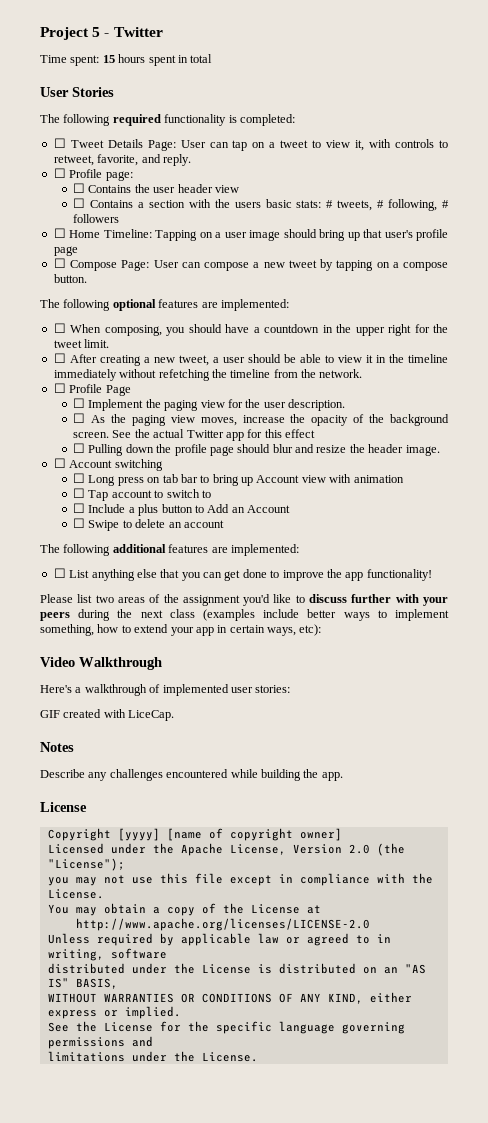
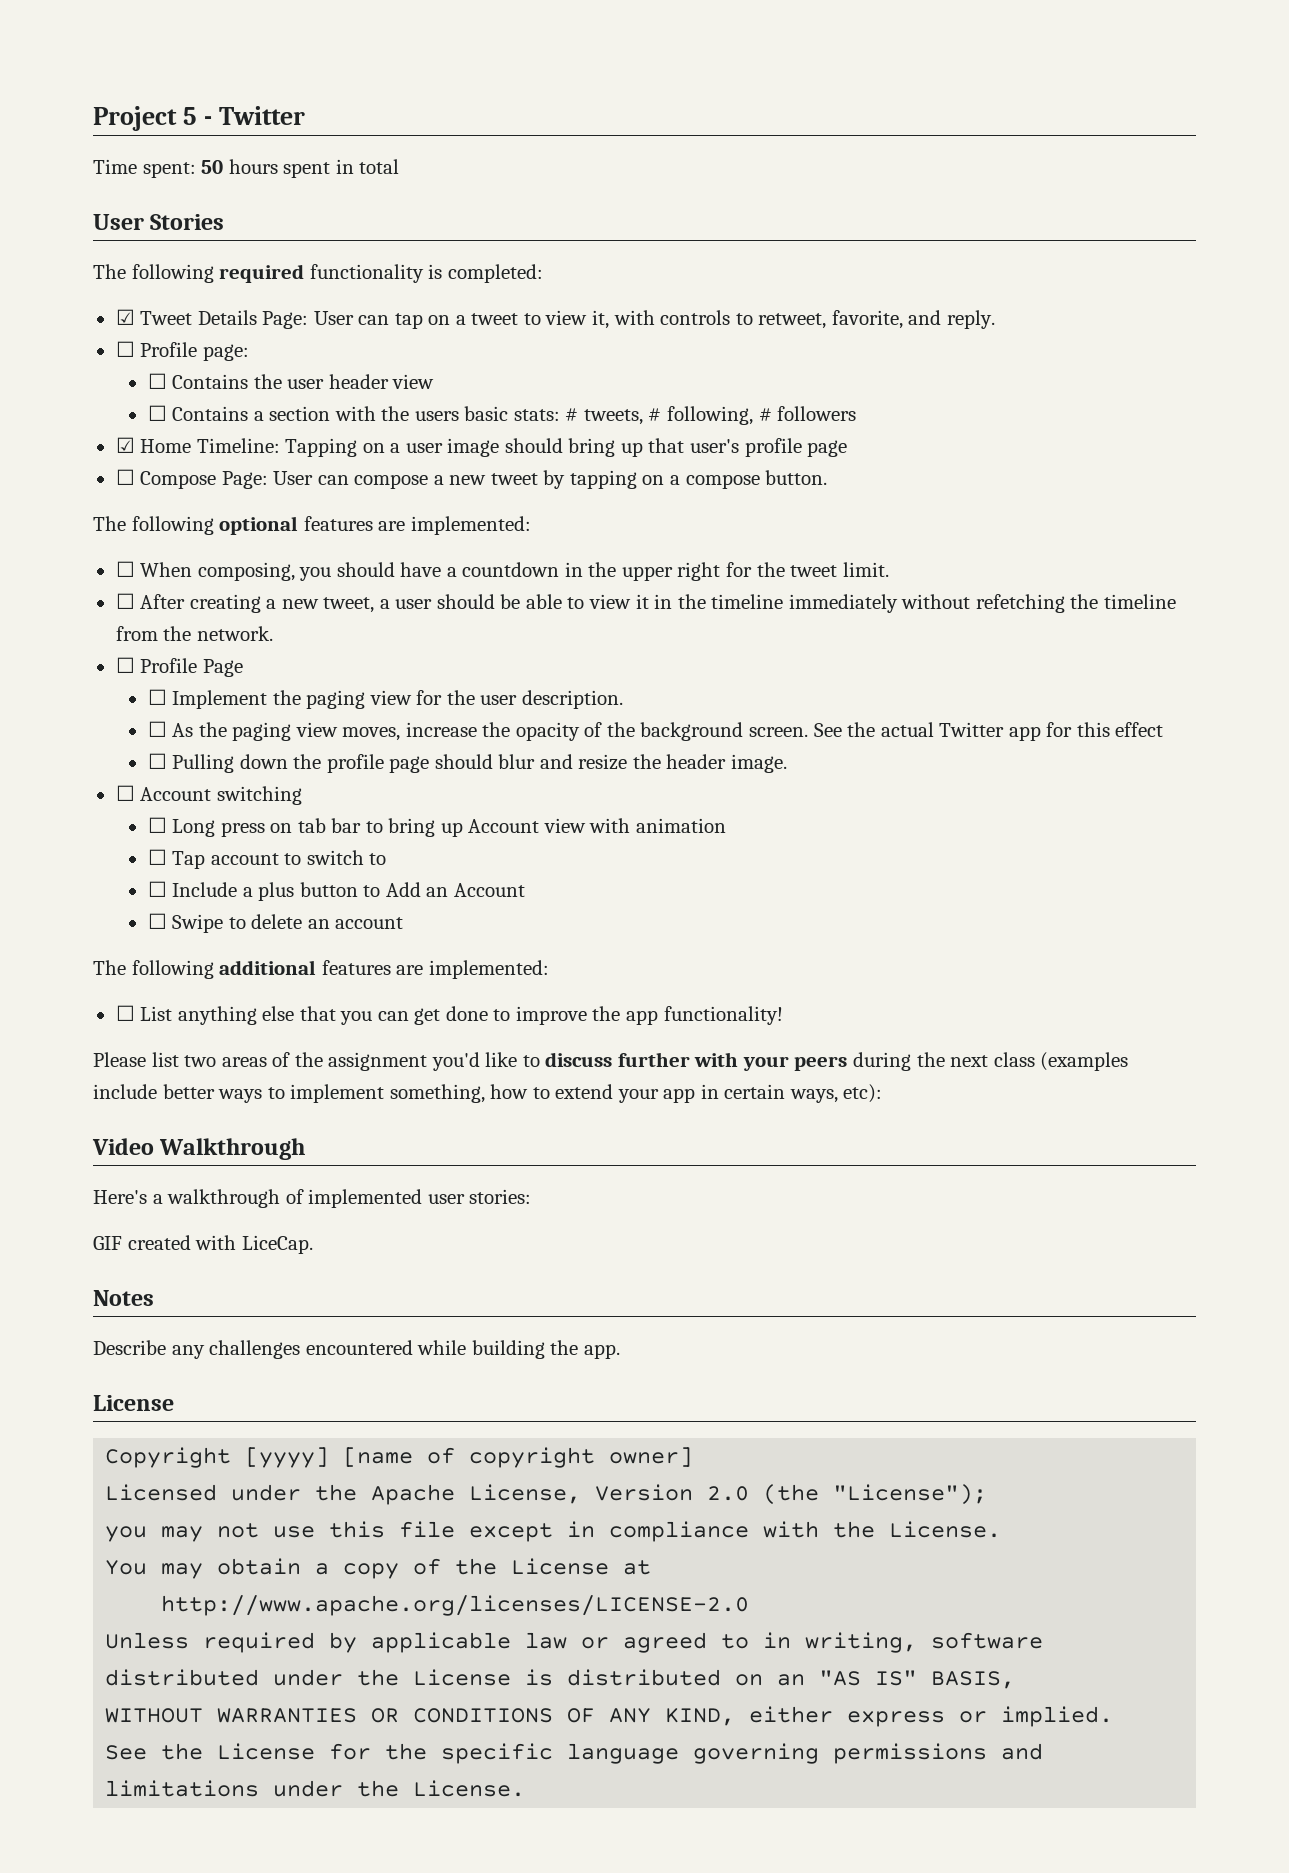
- Time spent: 15 hours spent in total
+ Time spent: 50 hours spent in total
- ☐ Tweet Details Page: User can tap on a tweet to view it, with controls to retweet, favorite, and reply.
+ ☑ Tweet Details Page: User can tap on a tweet to view it, with controls to retweet, favorite, and reply.
- ☐ Home Timeline: Tapping on a user image should bring up that user's profile page
+ ☑ Home Timeline: Tapping on a user image should bring up that user's profile page

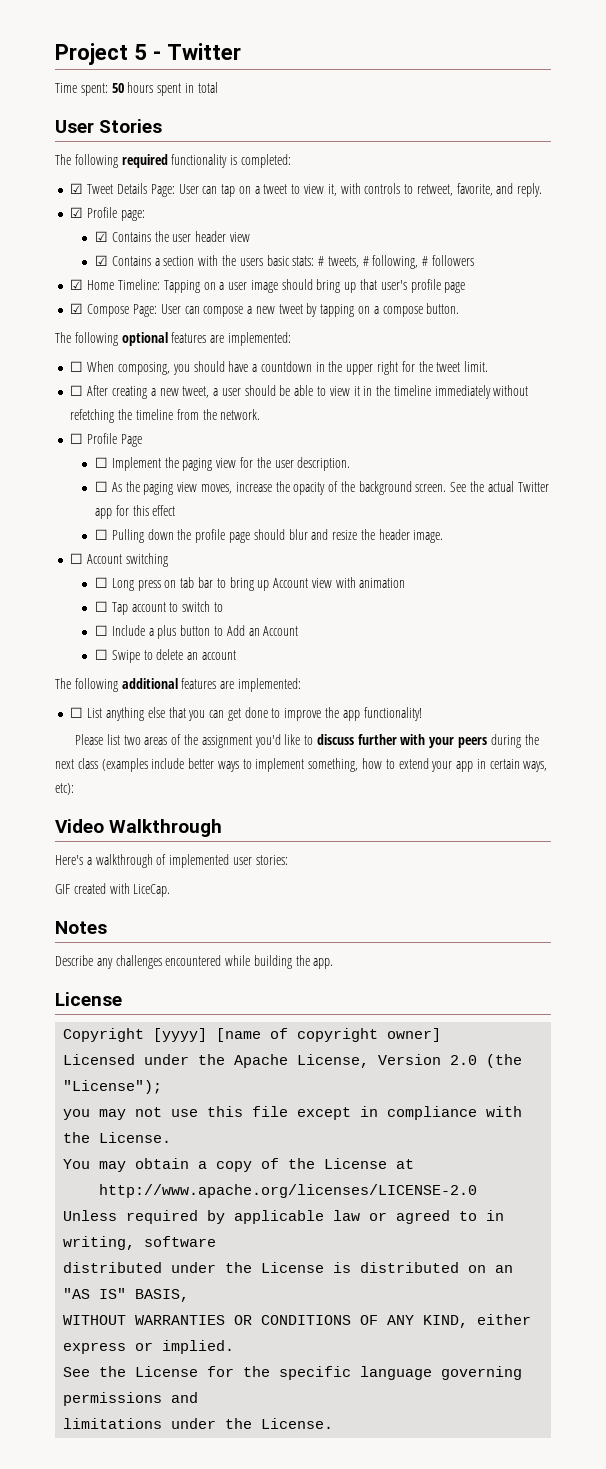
- ☐ Profile page:
+ ☑ Profile page:
- ☐ Contains the user header view
+ ☑ Contains the user header view
- ☐ Contains a section with the users basic stats: # tweets, # following, # followers
+ ☑ Contains a section with the users basic stats: # tweets, # following, # followers
- ☐ Compose Page: User can compose a new tweet by tapping on a compose button.
+ ☑ Compose Page: User can compose a new tweet by tapping on a compose button.

